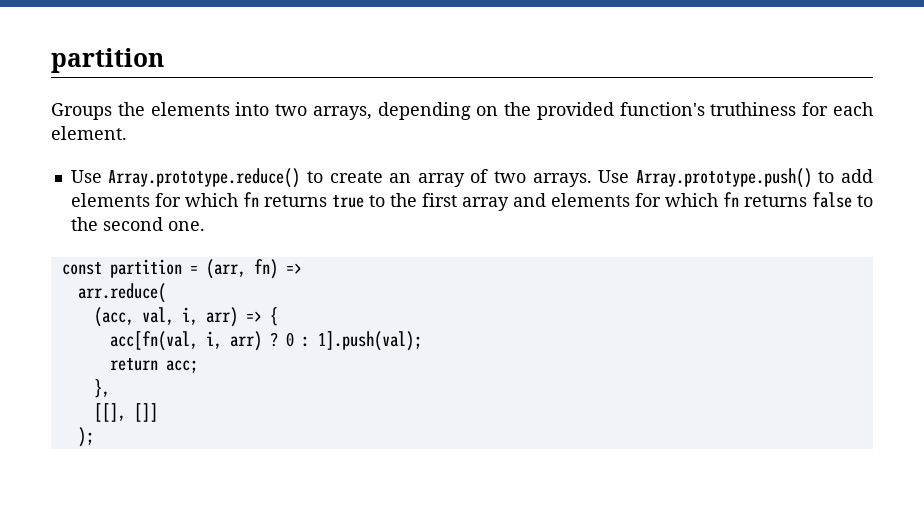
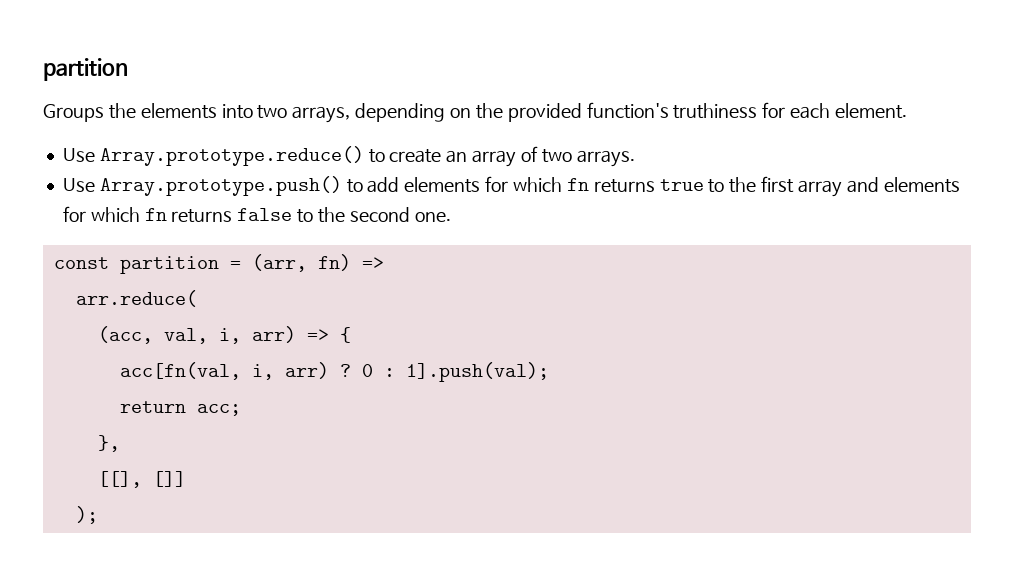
- Use Array.prototype.reduce() to create an array of two arrays. Use Array.prototype.push() to add elements for which fn returns true to the first array and elements for which fn returns false to the second one.
+ Use Array.prototype.reduce() to create an array of two arrays.
+ Use Array.prototype.push() to add elements for which fn returns true to the first array and elements for which fn returns false to the second one.

